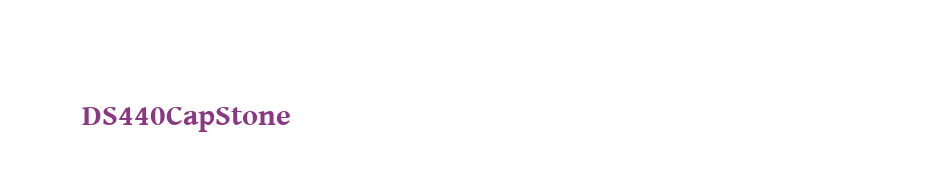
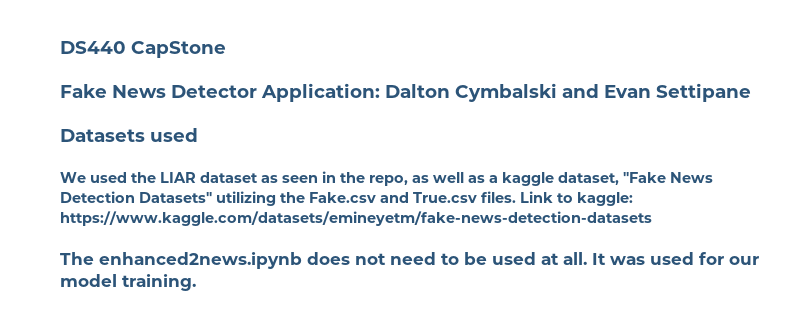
- DS440CapStone
+ DS440 CapStone
+ Fake News Detector Application: Dalton Cymbalski and Evan Settipane
+ Datasets used
+ We used the LIAR dataset as seen in the repo, as well as a kaggle dataset, "Fake News Detection Datasets" utilizing the Fake.csv and True.csv files. Link to kaggle: https://www.kaggle.com/datasets/emineyetm/fake-news-detection-datasets
+ The enhanced2news.ipynb does not need to be used at all. It was used for our model training.

